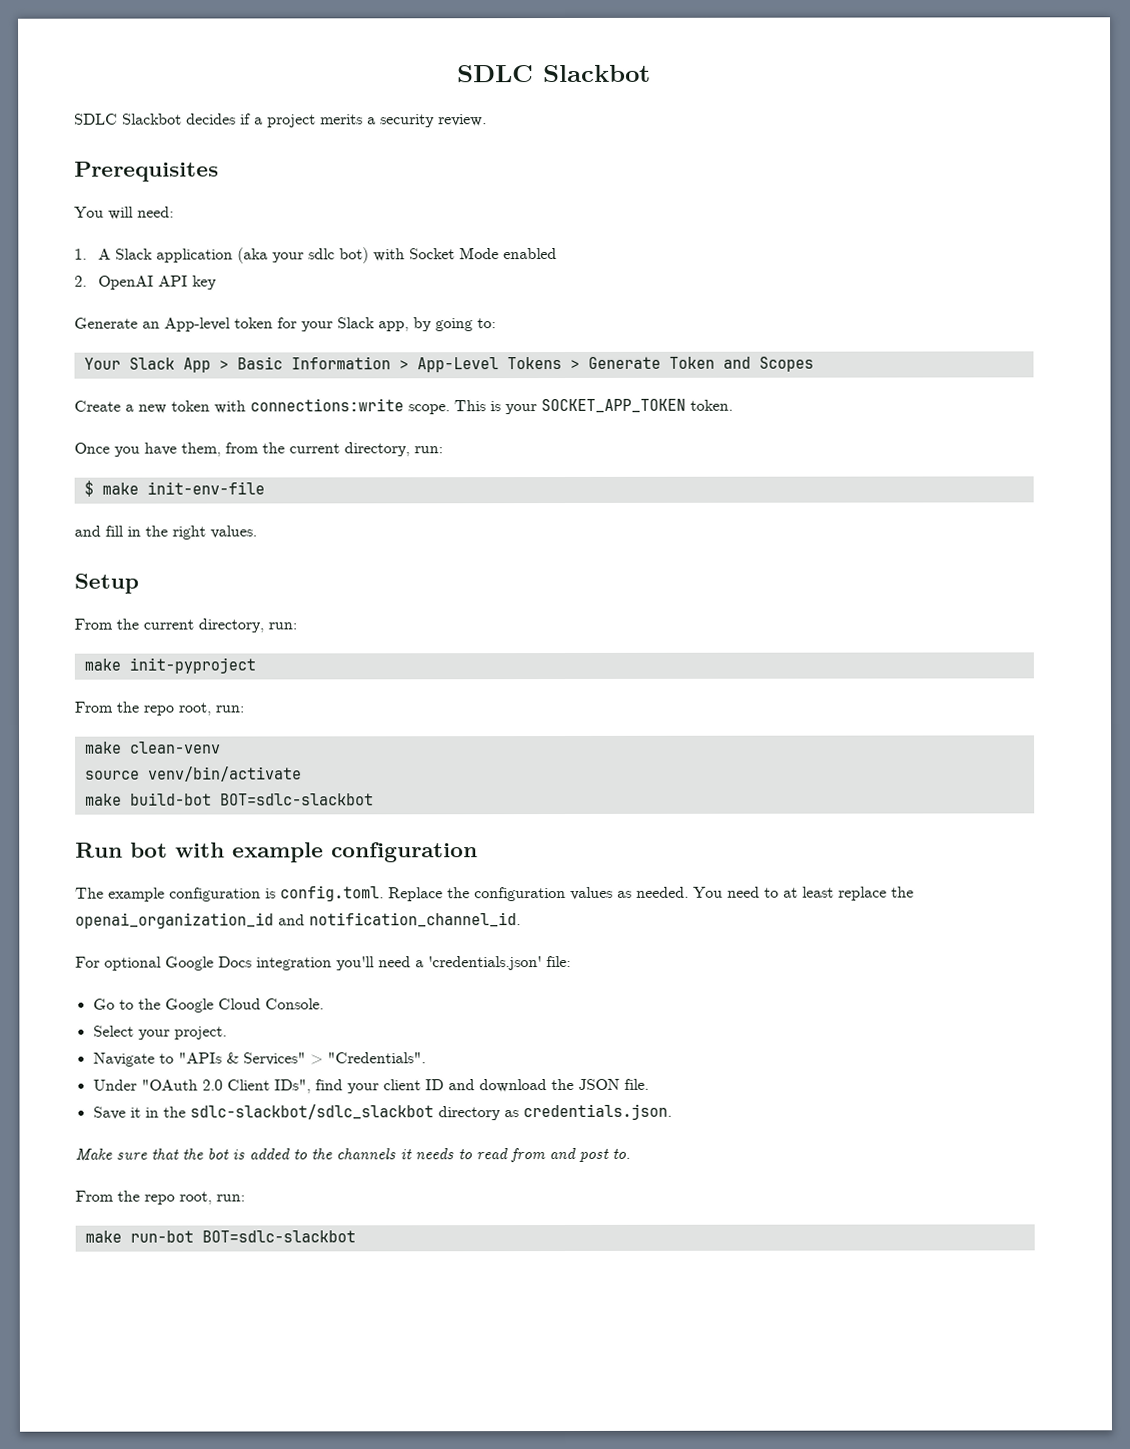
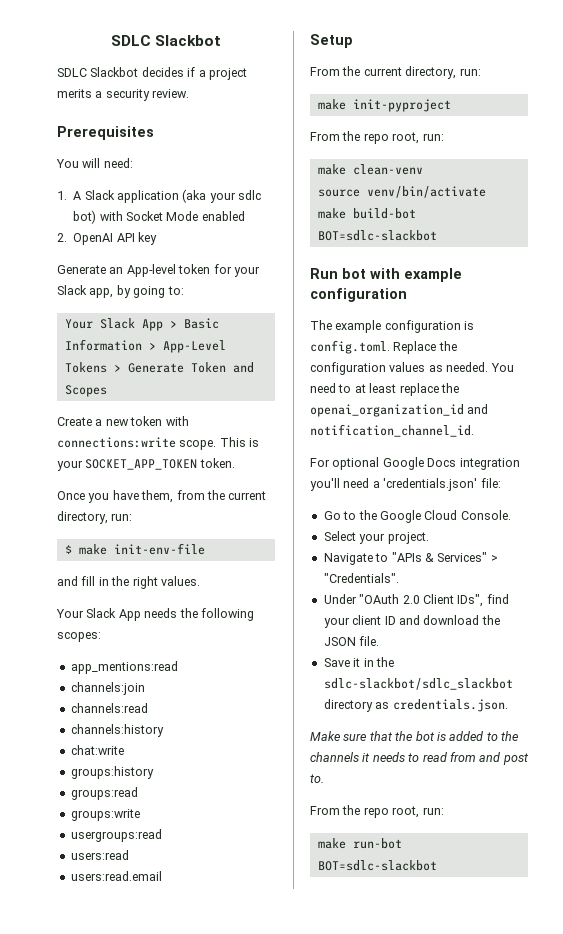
+ Your Slack App needs the following scopes:
+ app_mentions:read
+ channels:join
+ channels:read
+ channels:history
+ chat:write
+ groups:history
+ groups:read
+ groups:write
+ usergroups:read
+ users:read
+ users:read.email

